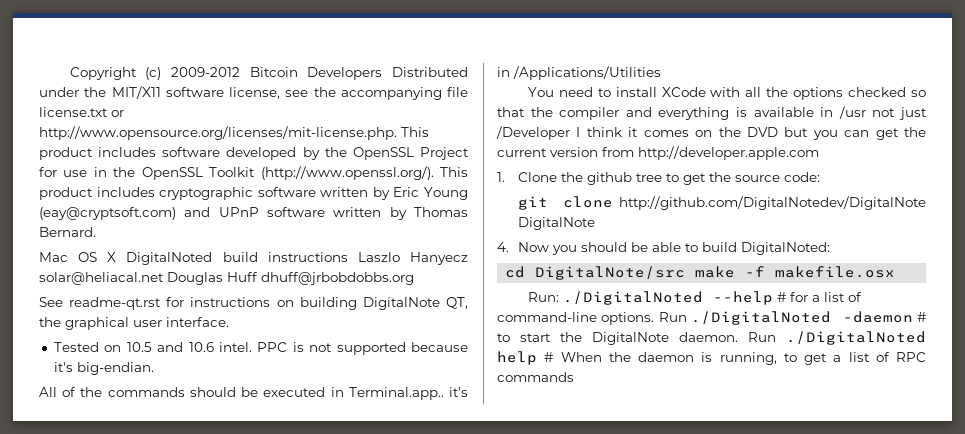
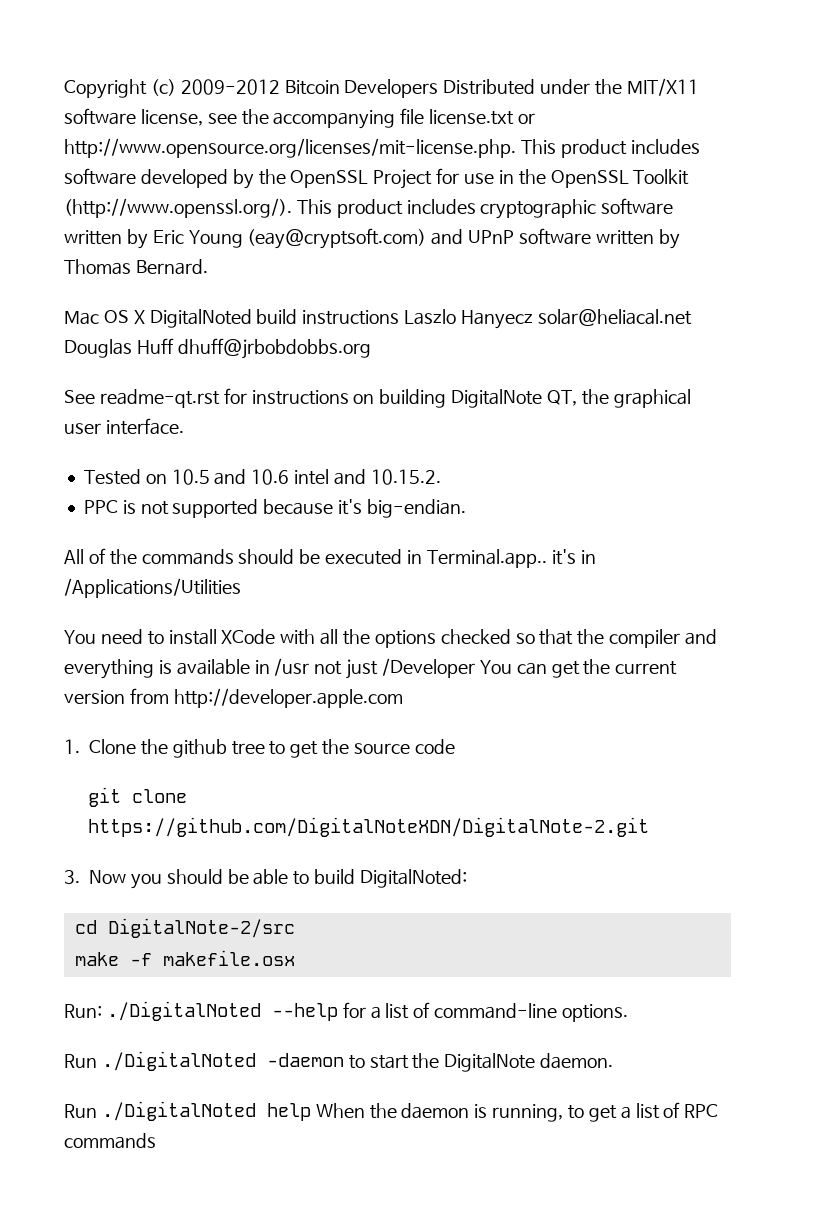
- Tested on 10.5 and 10.6 intel. PPC is not supported because it's big-endian.
+ Tested on 10.5 and 10.6 intel and 10.15.2.
+ PPC is not supported because it's big-endian.
- You need to install XCode with all the options checked so that the compiler and everything is available in /usr not just /Developer I think it comes on the DVD but you can get the current version from http://developer.apple.com
+ You need to install XCode with all the options checked so that the compiler and everything is available in /usr not just /Developer You can get the current version from http://developer.apple.com
- 1. Clone the github tree to get the source code:
+ 1. Clone the github tree to get the source code
- git clone http://github.com/DigitalNotedev/DigitalNote DigitalNote
- 4. Now you should be able to build DigitalNoted:
+ git clone https://github.com/DigitalNoteXDN/DigitalNote-2.git
+ 3. Now you should be able to build DigitalNoted:
- cd DigitalNote/src make -f makefile.osx
+ cd DigitalNote-2/src
+ make -f makefile.osx
- Run: ./DigitalNoted --help # for a list of command-line options. Run ./DigitalNoted -daemon # to start the DigitalNote daemon. Run ./DigitalNoted help # When the daemon is running, to get a list of RPC commands
+ Run: ./DigitalNoted --help for a list of command-line options.
+ Run ./DigitalNoted -daemon to start the DigitalNote daemon.
+ Run ./DigitalNoted help When the daemon is running, to get a list of RPC commands

